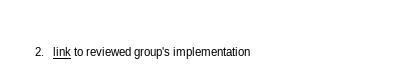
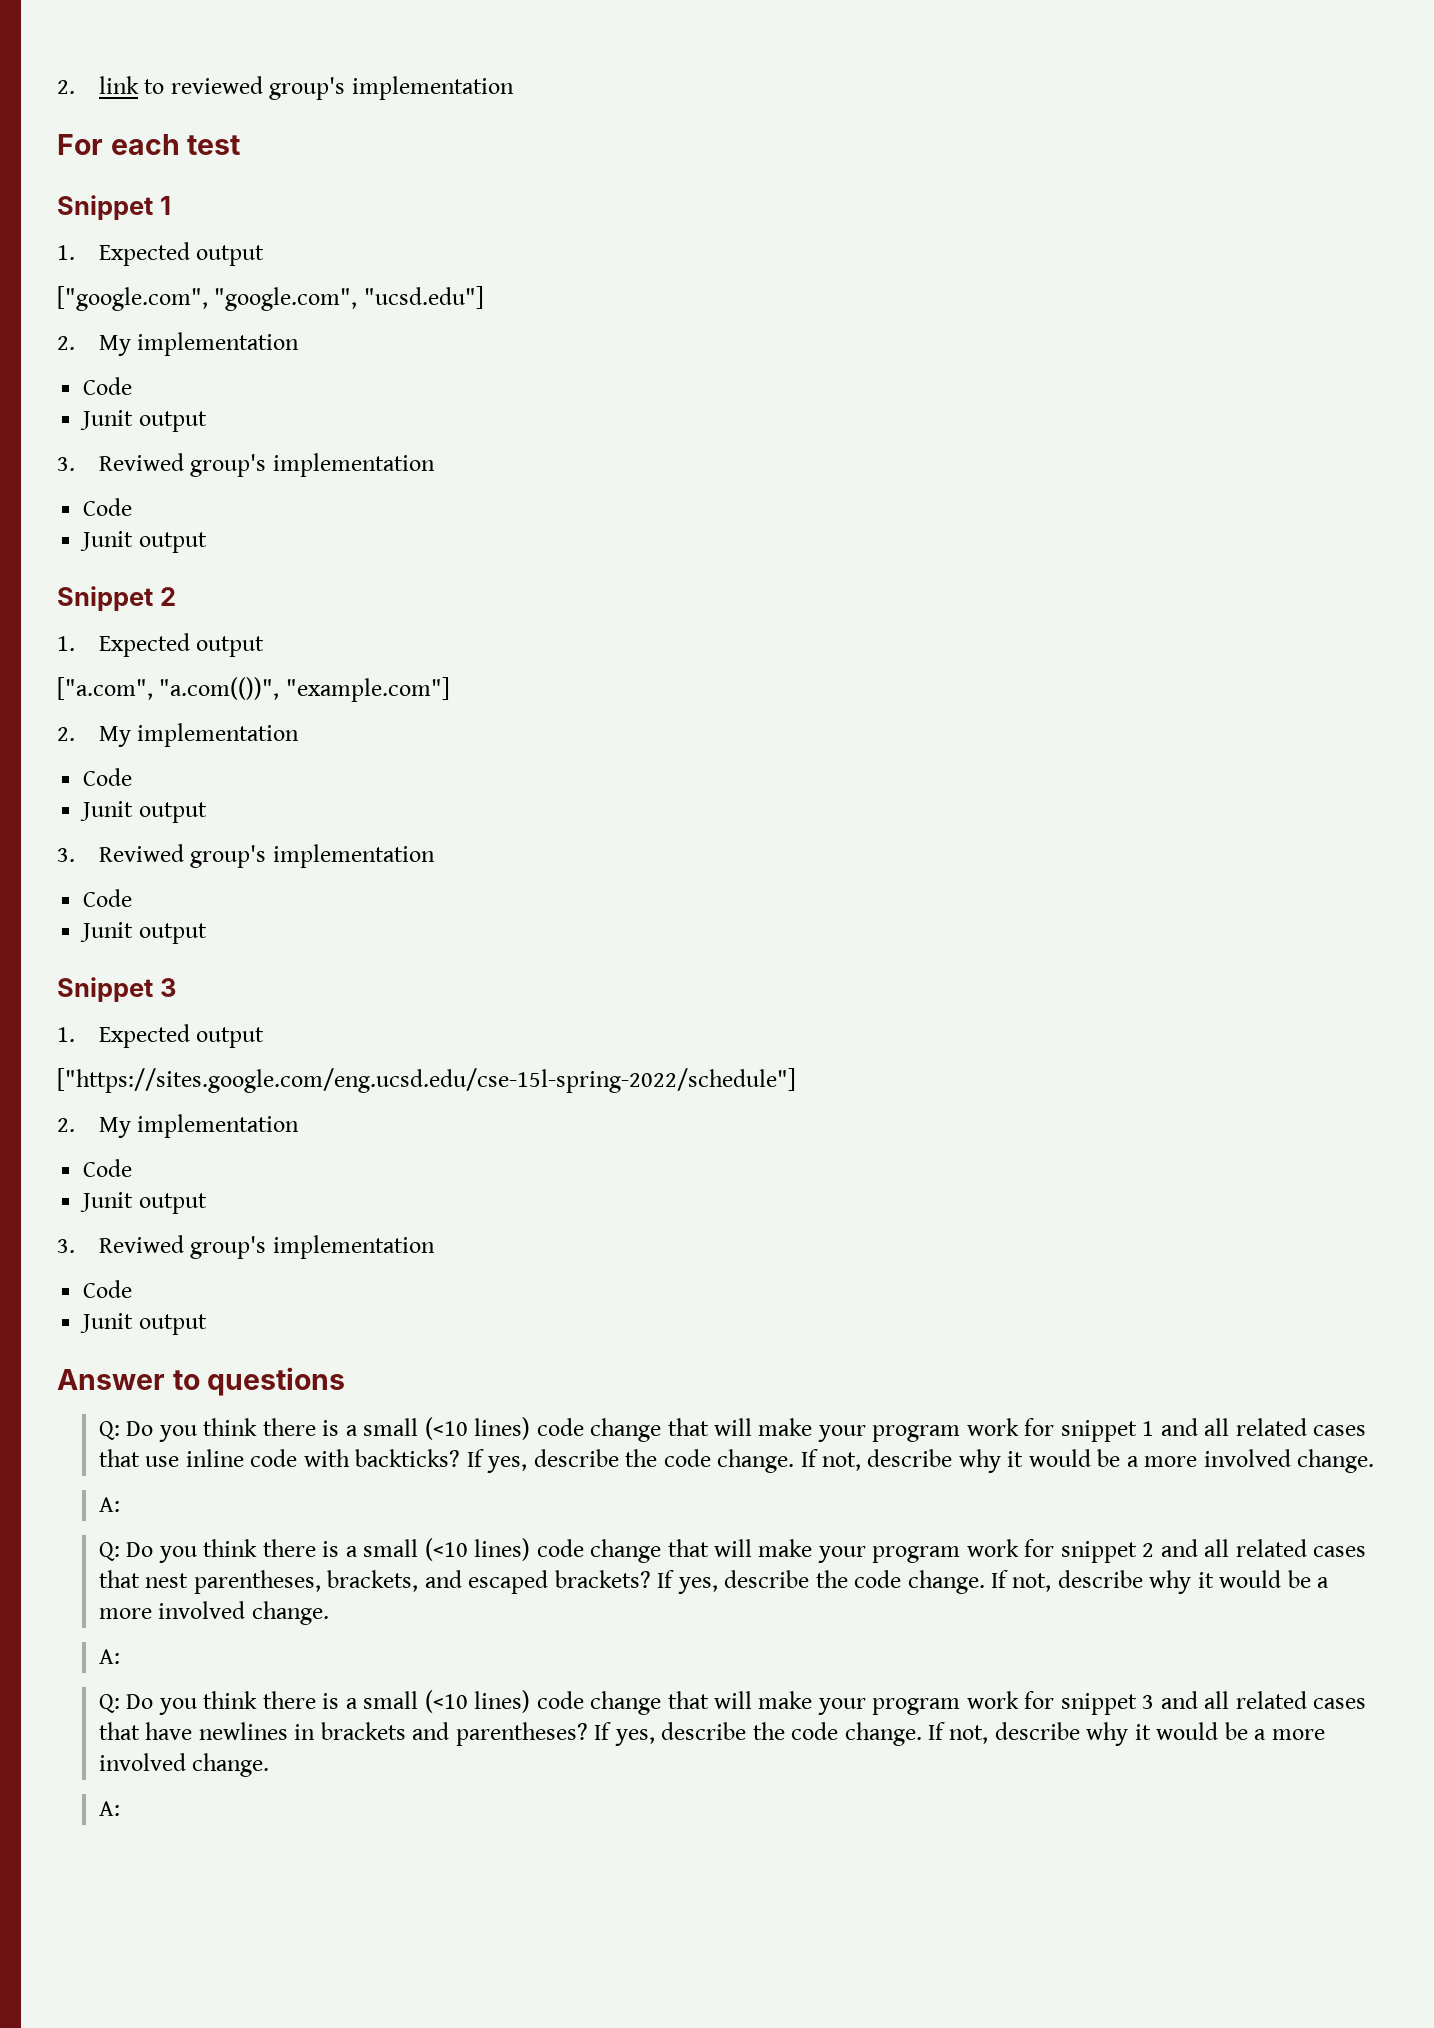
+ For each test
+ Snippet 1
+ 1. Expected output
+ ["google.com", "google.com", "ucsd.edu"]
+ 2. My implementation
+ Code
+ Junit output
+ 3. Reviwed group's implementation
+ Code
+ Junit output
+ Snippet 2
+ 1. Expected output
+ ["a.com", "a.com(())", "example.com"]
+ 2. My implementation
+ Code
+ Junit output
+ 3. Reviwed group's implementation
+ Code
+ Junit output
+ Snippet 3
+ 1. Expected output
+ ["https://sites.google.com/eng.ucsd.edu/cse-15l-spring-2022/schedule"]
+ 2. My implementation
+ Code
+ Junit output
+ 3. Reviwed group's implementation
+ Code
+ Junit output
+ Answer to questions
+ Q: Do you think there is a small (<10 lines) code change that will make your program work for snippet 1 and all related cases that use inline code with backticks? If yes, describe the code change. If not, describe why it would be a more involved change.
+ A:
+ Q: Do you think there is a small (<10 lines) code change that will make your program work for snippet 2 and all related cases that nest parentheses, brackets, and escaped brackets? If yes, describe the code change. If not, describe why it would be a more involved change.
+ A:
+ Q: Do you think there is a small (<10 lines) code change that will make your program work for snippet 3 and all related cases that have newlines in brackets and parentheses? If yes, describe the code change. If not, describe why it would be a more involved change.
+ A:

